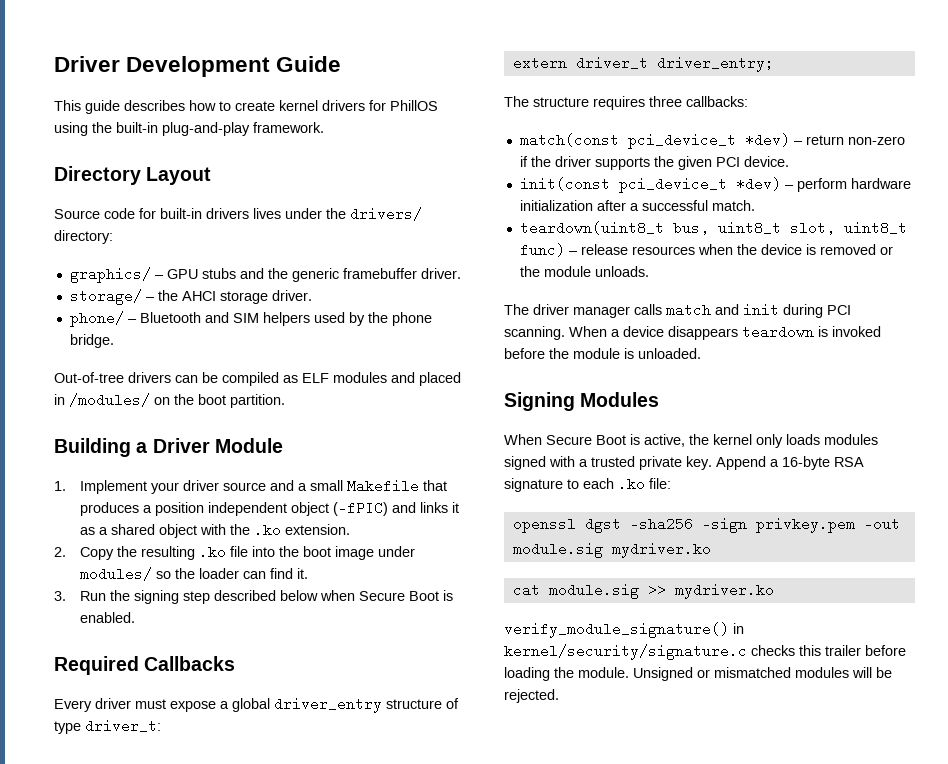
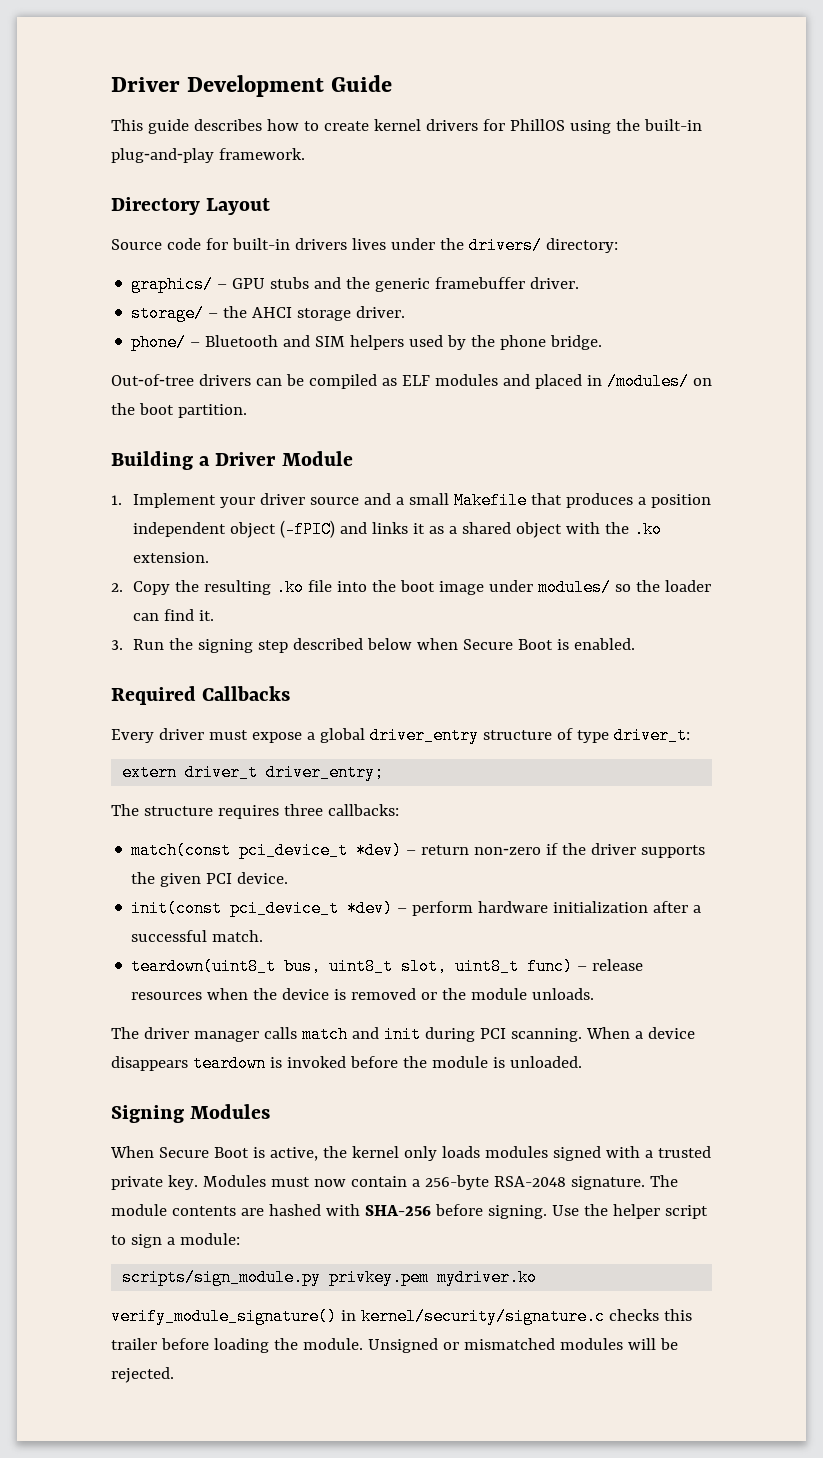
- Append a 16‑byte RSA signature to each .ko file:
- openssl dgst -sha256 -sign privkey.pem -out module.sig mydriver.ko
- cat module.sig >> mydriver.ko
+ Modules must now contain a 256-byte RSA-2048 signature. The module contents are hashed with SHA-256 before signing. Use the helper script to sign a module:
+ scripts/sign_module.py privkey.pem mydriver.ko

